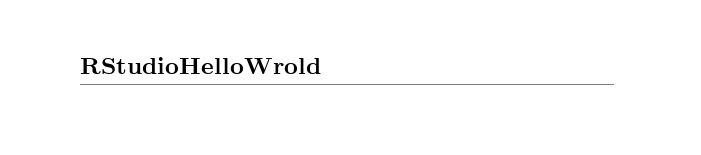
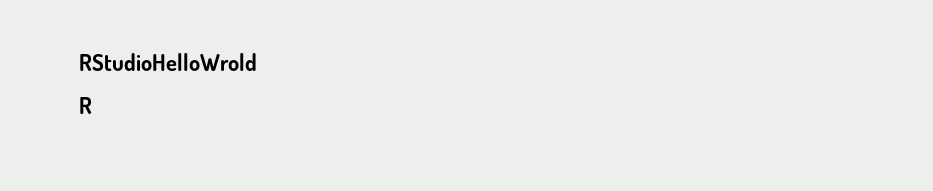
+ R

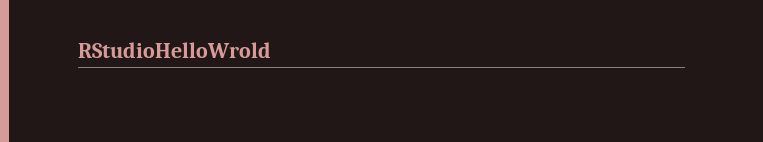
- R

